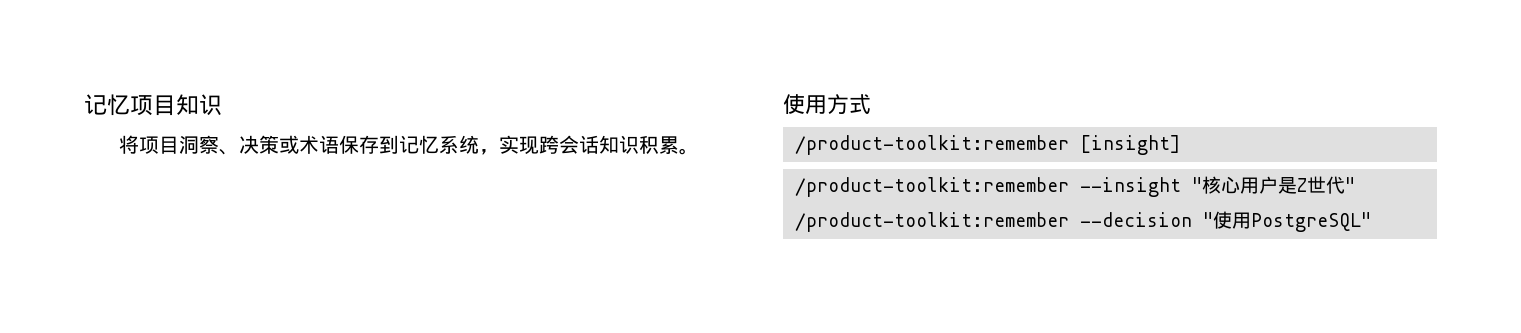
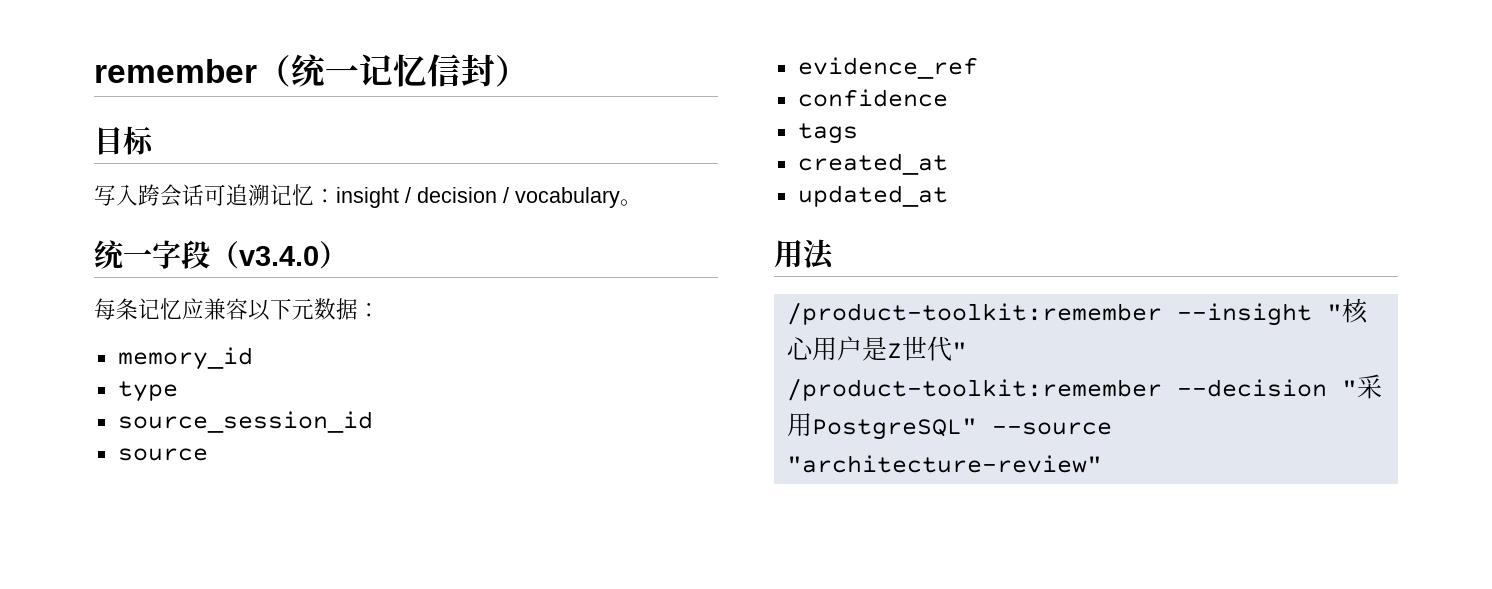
- 记忆项目知识
- 将项目洞察、决策或术语保存到记忆系统，实现跨会话知识积累。
- 使用方式
- /product-toolkit:remember [insight]
+ remember（统一记忆信封）
+ 目标
+ 写入跨会话可追溯记忆：insight / decision / vocabulary。
+ 统一字段（v3.4.0）
+ 每条记忆应兼容以下元数据：
+ memory_id
+ type
+ source_session_id
+ source
+ evidence_ref
+ confidence
+ tags
+ created_at
+ updated_at
+ 用法
- /product-toolkit:remember --decision "使用PostgreSQL"
+ /product-toolkit:remember --decision "采用PostgreSQL" --source "architecture-review"

